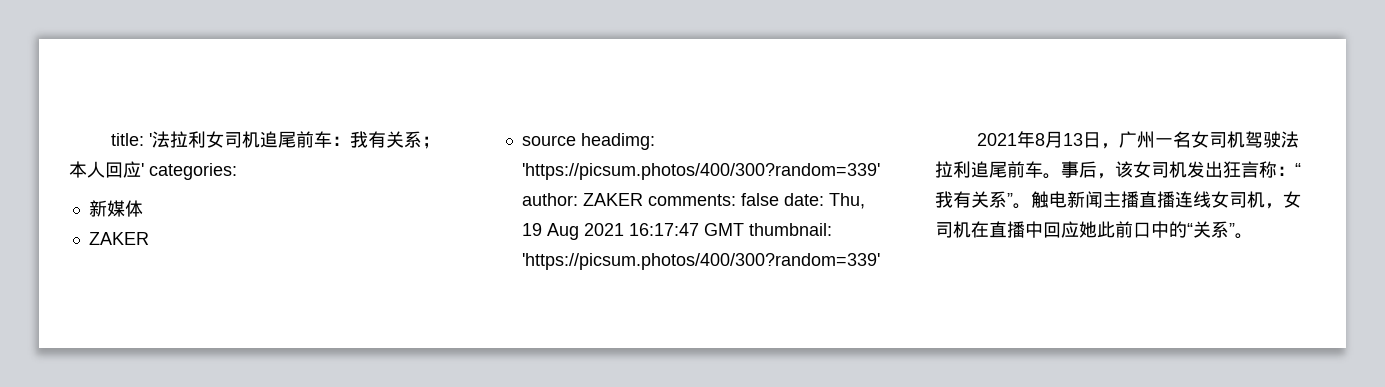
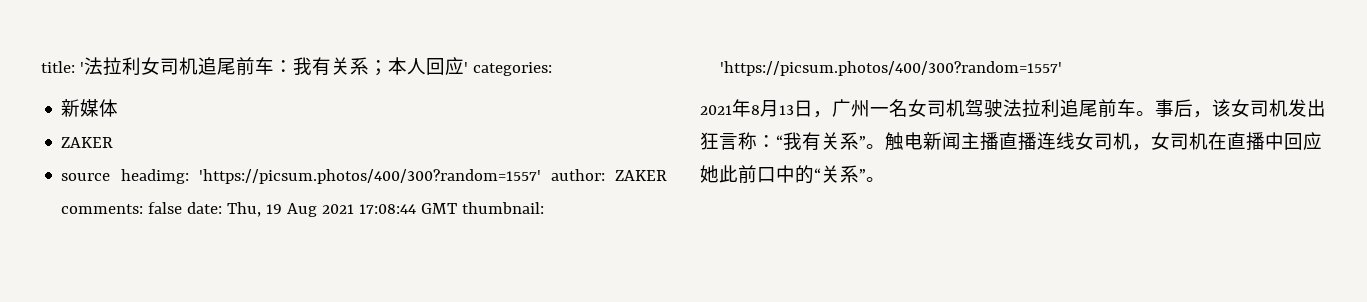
- source headimg: 'https://picsum.photos/400/300?random=339' author: ZAKER comments: false date: Thu, 19 Aug 2021 16:17:47 GMT thumbnail: 'https://picsum.photos/400/300?random=339'
+ source headimg: 'https://picsum.photos/400/300?random=1557' author: ZAKER comments: false date: Thu, 19 Aug 2021 17:08:44 GMT thumbnail: 'https://picsum.photos/400/300?random=1557'

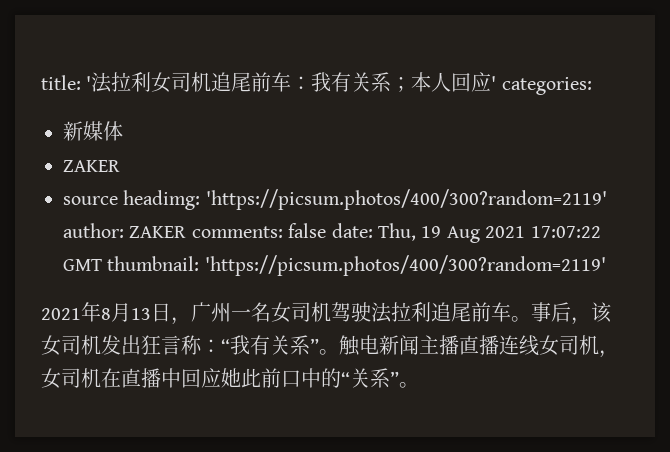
- source headimg: 'https://picsum.photos/400/300?random=1557' author: ZAKER comments: false date: Thu, 19 Aug 2021 17:08:44 GMT thumbnail: 'https://picsum.photos/400/300?random=1557'
+ source headimg: 'https://picsum.photos/400/300?random=2119' author: ZAKER comments: false date: Thu, 19 Aug 2021 17:07:22 GMT thumbnail: 'https://picsum.photos/400/300?random=2119'

